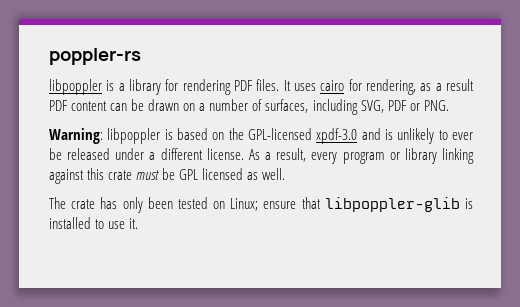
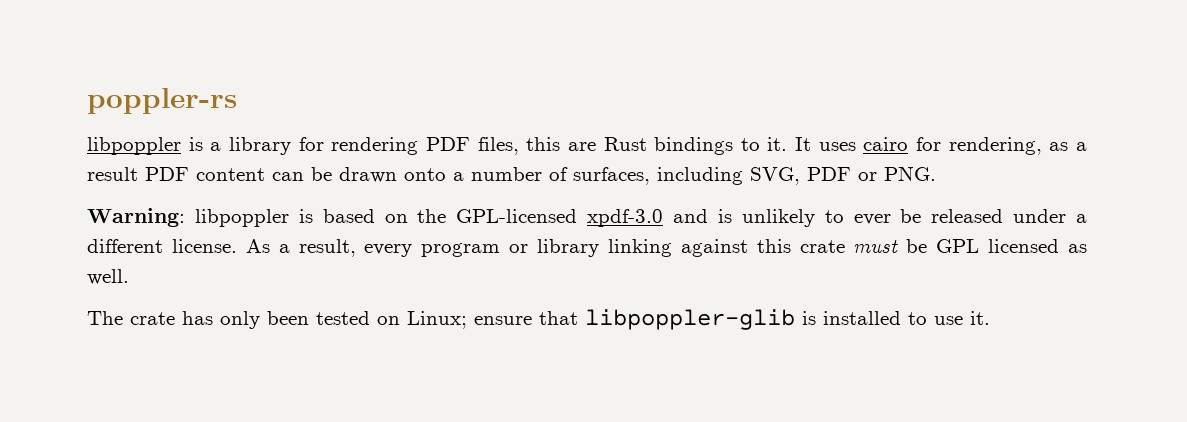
- libpoppler is a library for rendering PDF files.
+ libpoppler is a library for rendering PDF files, this are Rust bindings to it.
- It uses cairo for rendering, as a result PDF content can be drawn on a number of surfaces, including SVG, PDF or PNG.
+ It uses cairo for rendering, as a result PDF content can be drawn onto a number of surfaces, including SVG, PDF or PNG.

